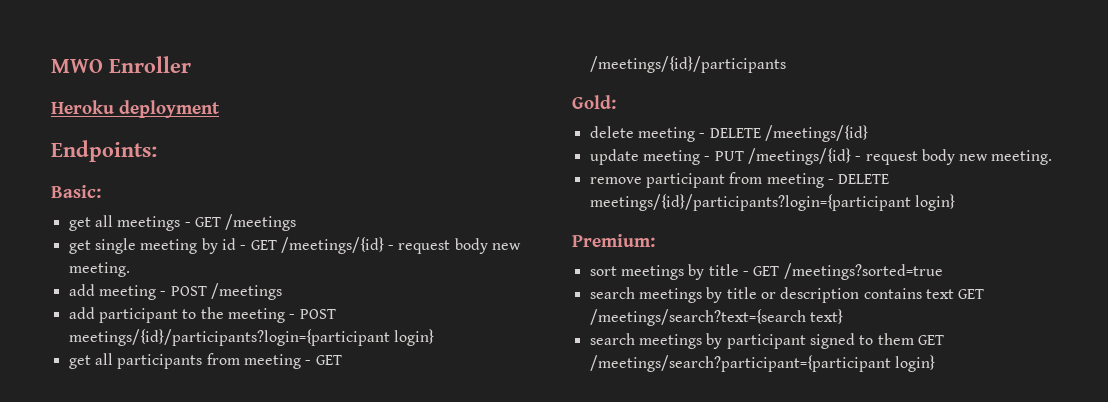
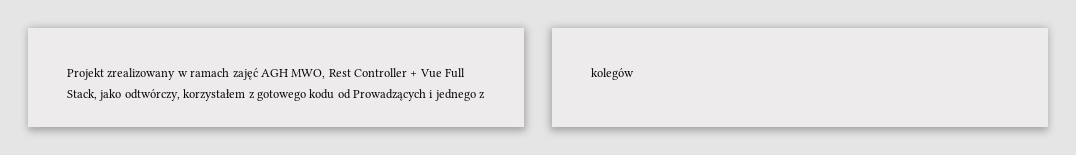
- MWO Enroller
- Heroku deployment
- Endpoints:
- Basic:
- get all meetings - GET /meetings
- get single meeting by id - GET /meetings/{id} - request body new meeting.
- add meeting - POST /meetings
- add participant to the meeting - POST meetings/{id}/participants?login={participant login}
- get all participants from meeting - GET /meetings/{id}/participants
- Gold:
- delete meeting - DELETE /meetings/{id}
- update meeting - PUT /meetings/{id} - request body new meeting.
- remove participant from meeting - DELETE meetings/{id}/participants?login={participant login}
- Premium:
- sort meetings by title - GET /meetings?sorted=true
- search meetings by title or description contains text GET /meetings/search?text={search text}
- search meetings by participant signed to them GET /meetings/search?participant={participant login}
+ Projekt zrealizowany w ramach zajęć AGH MWO, Rest Controller + Vue Full Stack, jako odtwórczy, korzystałem z gotowego kodu od Prowadzących i jednego z kolegów

